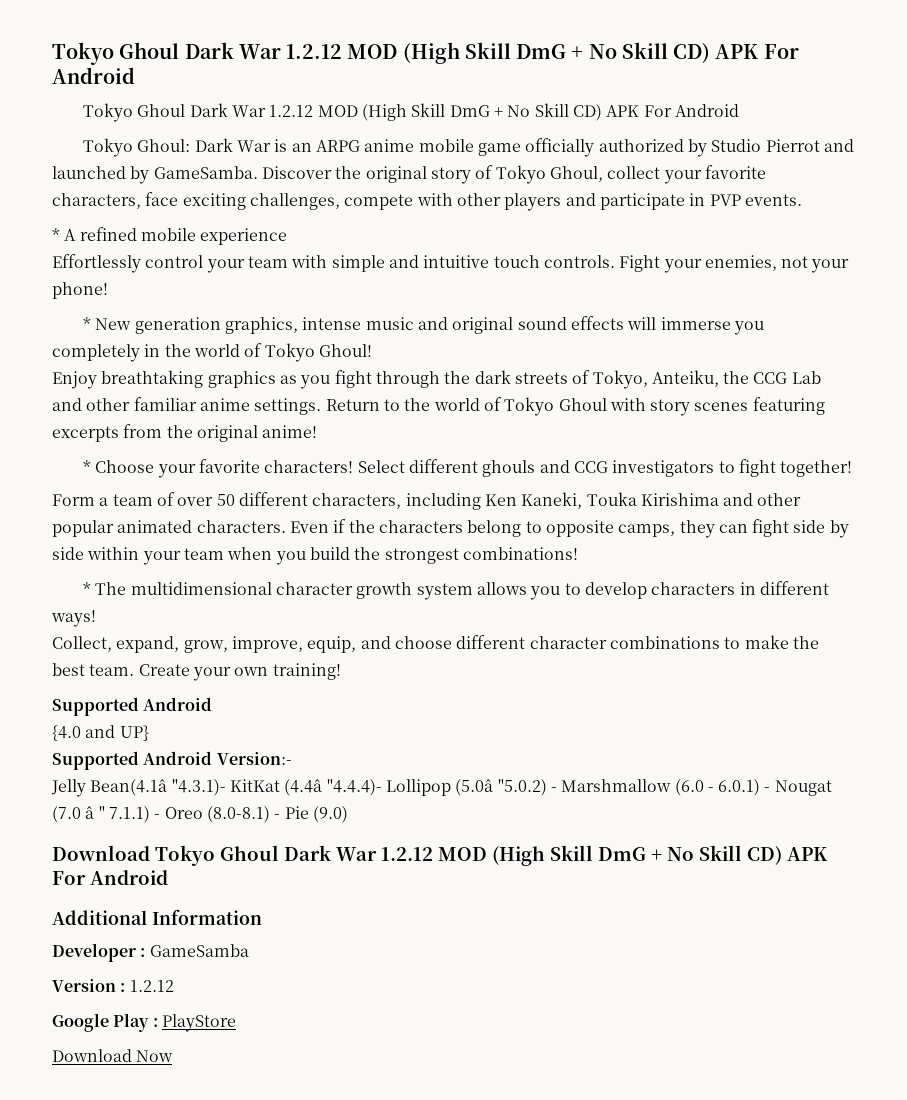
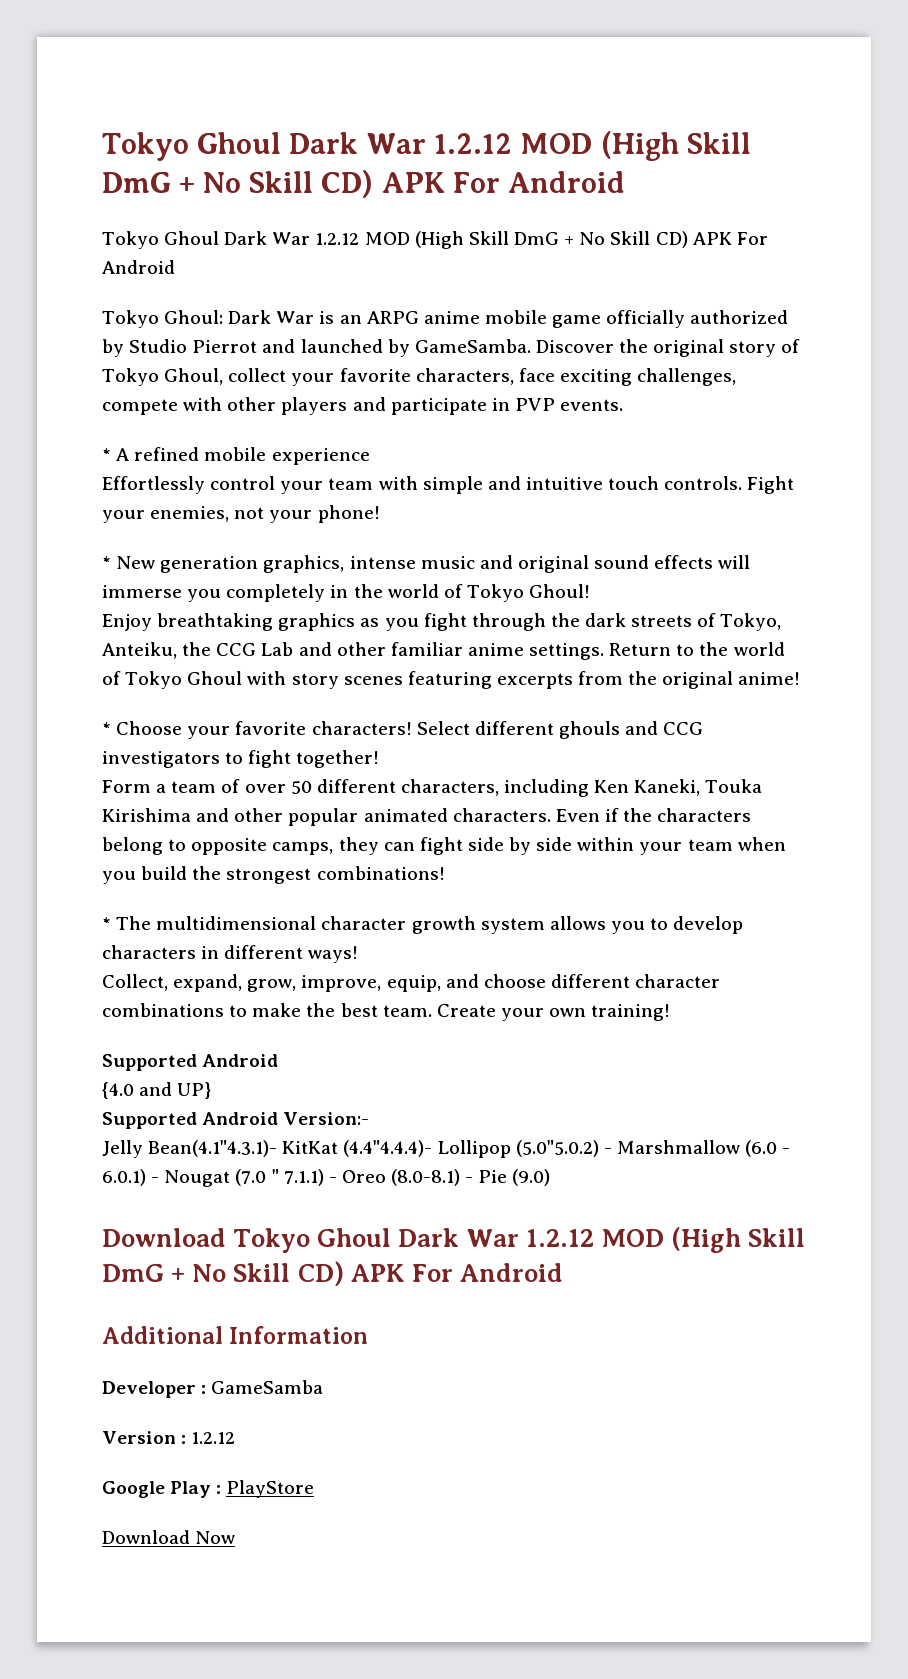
- Jelly Bean(4.1â "4.3.1)- KitKat (4.4â "4.4.4)- Lollipop (5.0â "5.0.2) - Marshmallow (6.0 - 6.0.1) - Nougat (7.0 â " 7.1.1) - Oreo (8.0-8.1) - Pie (9.0)
+ Jelly Bean(4.1"4.3.1)- KitKat (4.4"4.4.4)- Lollipop (5.0"5.0.2) - Marshmallow (6.0 - 6.0.1) - Nougat (7.0 " 7.1.1) - Oreo (8.0-8.1) - Pie (9.0)

